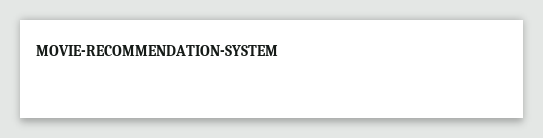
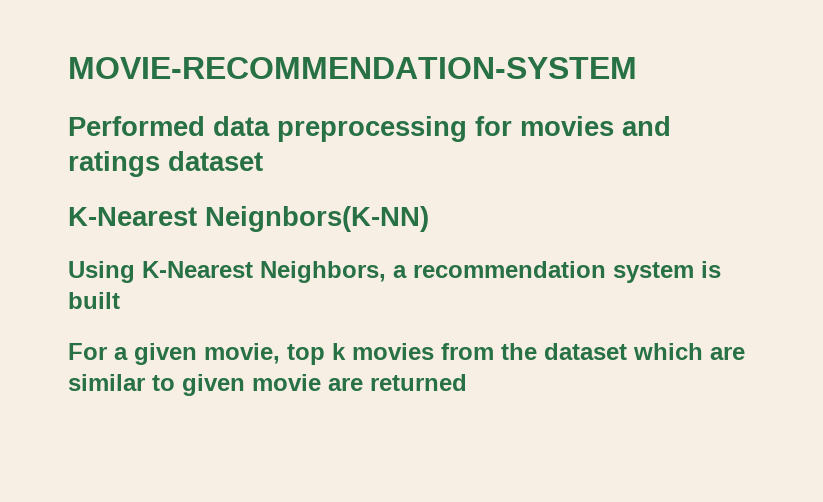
+ Performed data preprocessing for movies and ratings dataset
+ K-Nearest Neignbors(K-NN)
+ Using K-Nearest Neighbors, a recommendation system is built
+ For a given movie, top k movies from the dataset which are similar to given movie are returned

